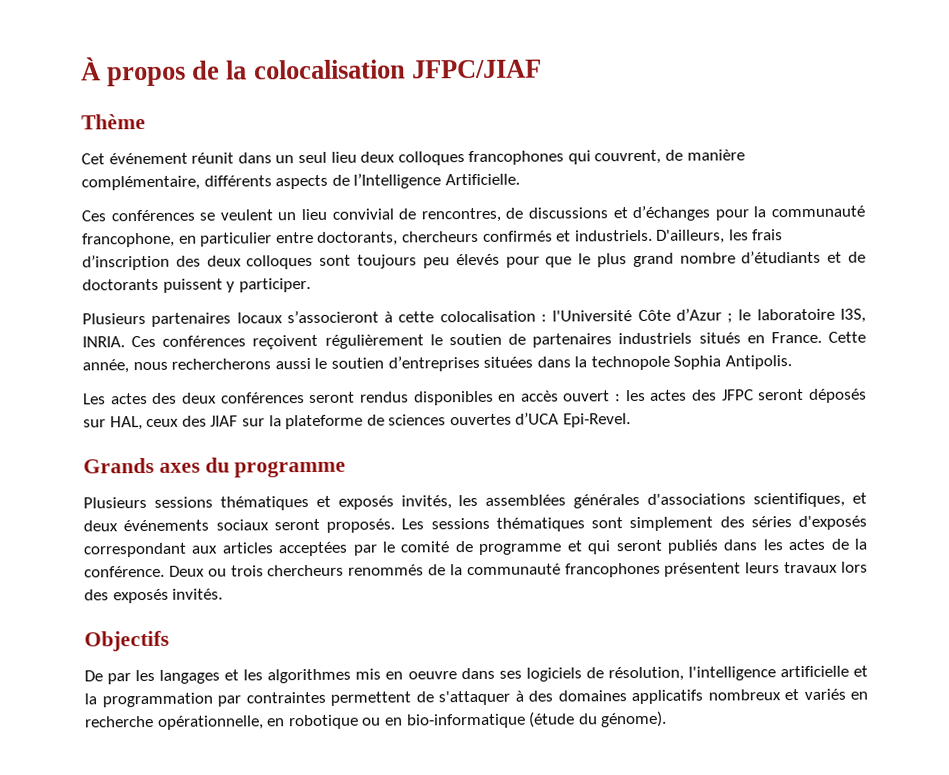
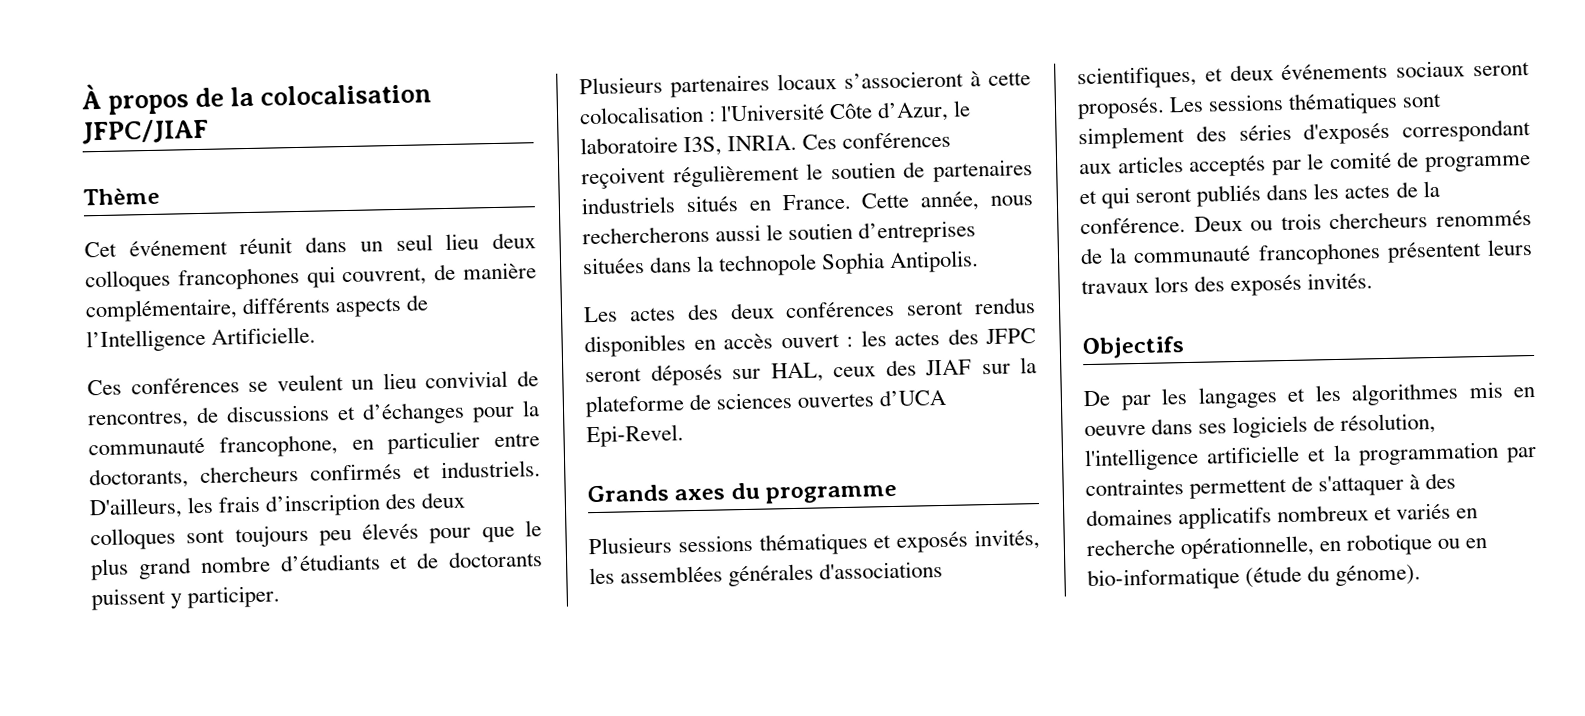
- Plusieurs partenaires locaux s’associeront à cette colocalisation : l'Université Côte d’Azur ; le laboratoire I3S, INRIA.
+ Plusieurs partenaires locaux s’associeront à cette colocalisation : l'Université Côte d’Azur, le laboratoire I3S, INRIA.
- Les sessions thématiques sont simplement des séries d'exposés correspondant aux articles acceptées par le comité de programme et qui seront publiés dans les actes de la conférence.
+ Les sessions thématiques sont simplement des séries d'exposés correspondant aux articles acceptés par le comité de programme et qui seront publiés dans les actes de la conférence.

